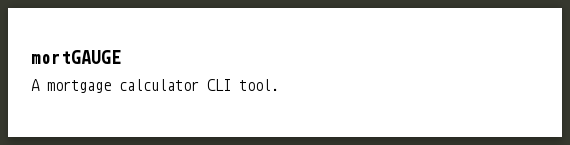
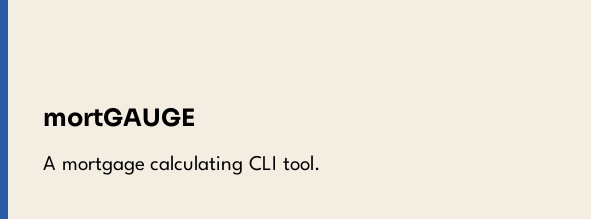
- A mortgage calculator CLI tool.
+ A mortgage calculating CLI tool.

